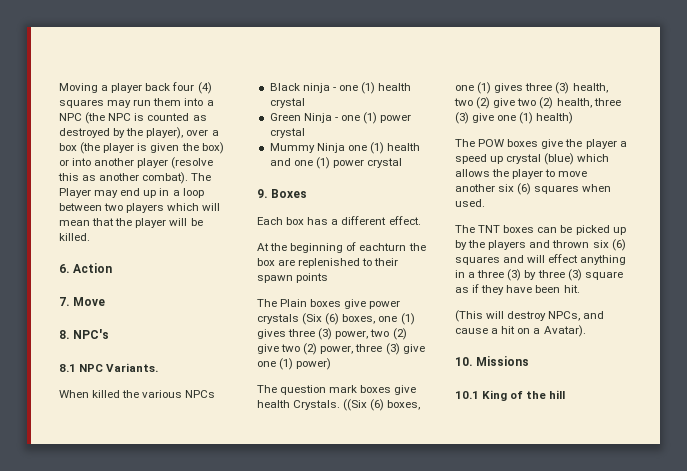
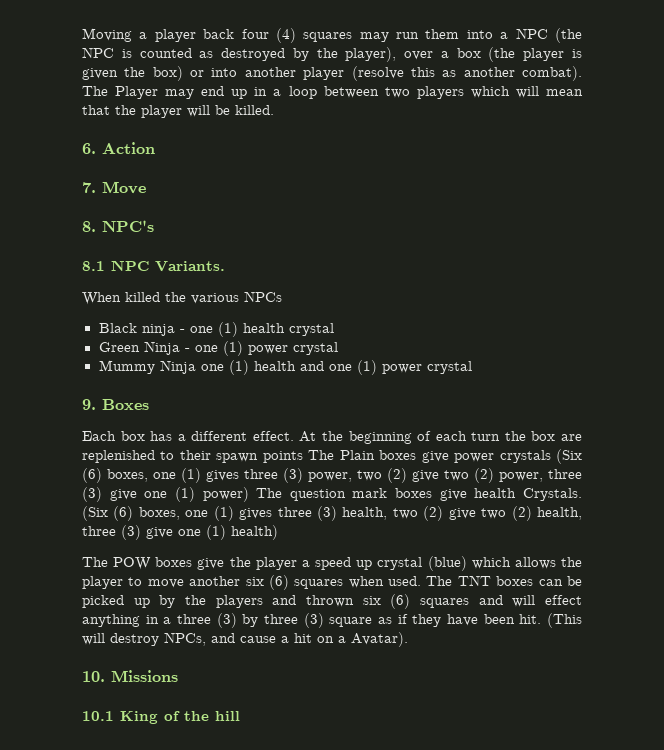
- Each box has a different effect.
- At the beginning of eachturn the box are replenished to their spawn points
- The Plain boxes give power crystals (Six (6) boxes, one (1) gives three (3) power, two (2) give two (2) power, three (3) give one (1) power)
- The question mark boxes give health Crystals.
+ Each box has a different effect. At the beginning of each turn the box are replenished to their spawn points The Plain boxes give power crystals (Six (6) boxes, one (1) gives three (3) power, two (2) give two (2) power, three (3) give one (1) power) The question mark boxes give health Crystals.
- ((Six (6) boxes, one (1) gives three (3) health, two (2) give two (2) health, three (3) give one (1) health)
+ (Six (6) boxes, one (1) gives three (3) health, two (2) give two (2) health, three (3) give one (1) health)
- The POW boxes give the player a speed up crystal (blue) which allows the player to move another six (6) squares when used.
- The TNT boxes can be picked up by the players and thrown six (6) squares and will effect anything in a three (3) by three (3) square as if they have been hit.
- (This will destroy NPCs, and cause a hit on a Avatar).
+ The POW boxes give the player a speed up crystal (blue) which allows the player to move another six (6) squares when used. The TNT boxes can be picked up by the players and thrown six (6) squares and will effect anything in a three (3) by three (3) square as if they have been hit. (This will destroy NPCs, and cause a hit on a Avatar).

